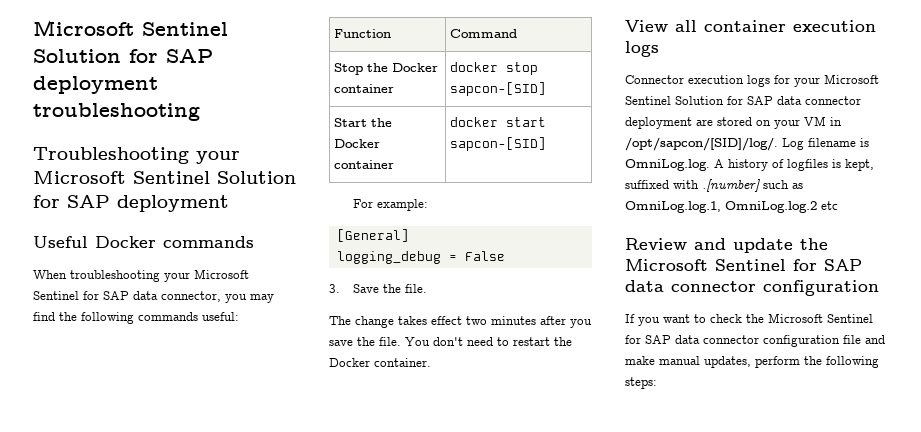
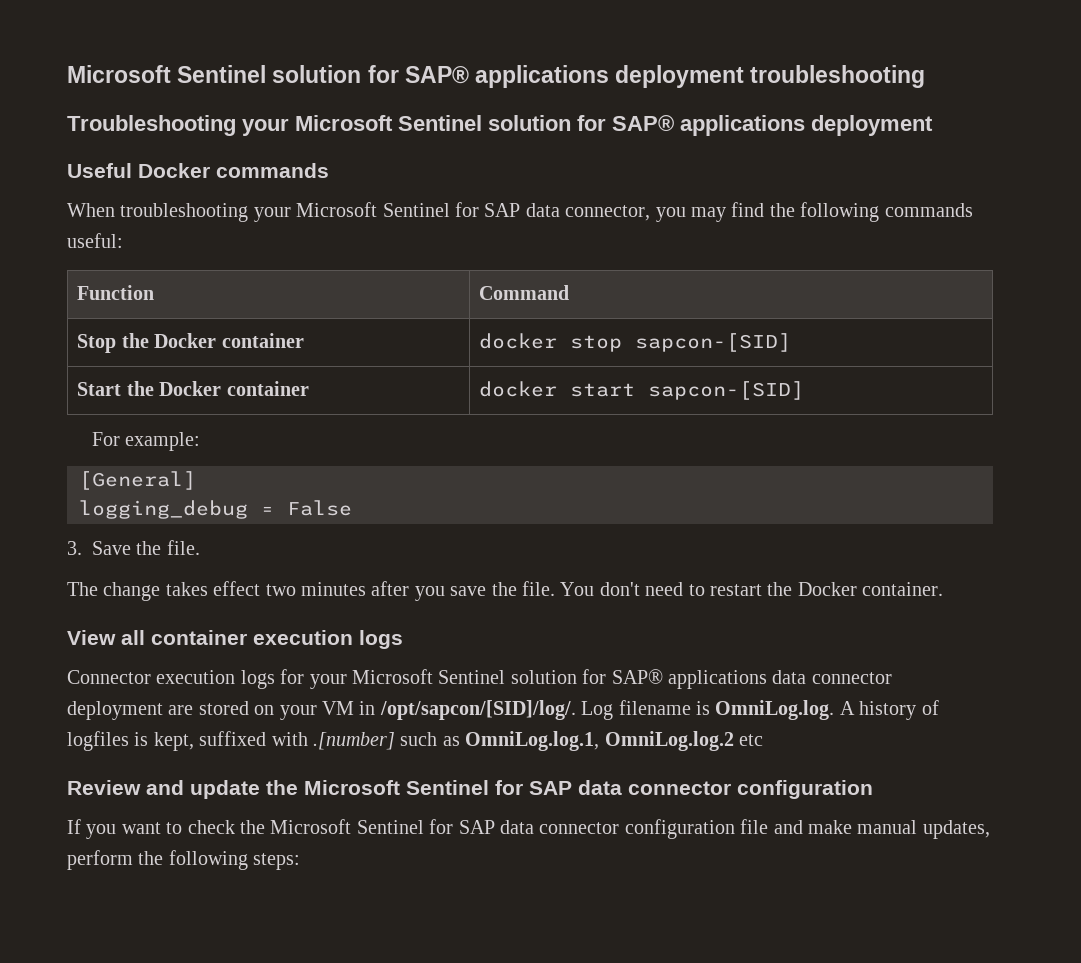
- Microsoft Sentinel Solution for SAP deployment troubleshooting
+ Microsoft Sentinel solution for SAP® applications deployment troubleshooting
- Troubleshooting your Microsoft Sentinel Solution for SAP deployment
+ Troubleshooting your Microsoft Sentinel solution for SAP® applications deployment
- Connector execution logs for your Microsoft Sentinel Solution for SAP data connector deployment are stored on your VM in /opt/sapcon/[SID]/log/.
+ Connector execution logs for your Microsoft Sentinel solution for SAP® applications data connector deployment are stored on your VM in /opt/sapcon/[SID]/log/.

